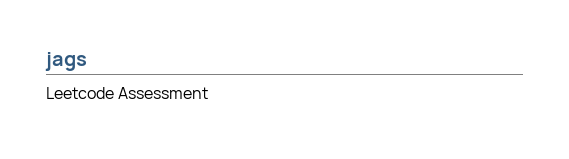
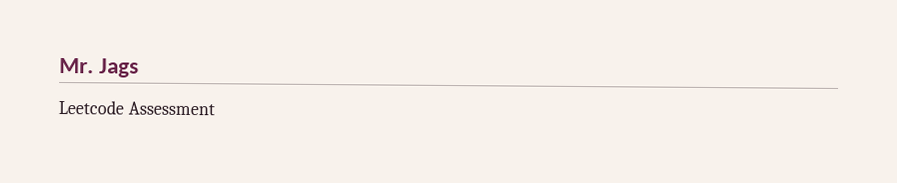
- jags
+ Mr. Jags

